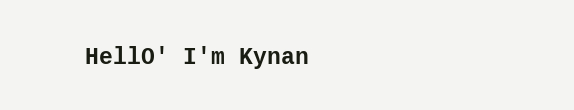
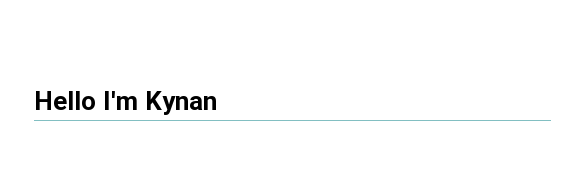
- HellO' I'm Kynan
+ Hello I'm Kynan

